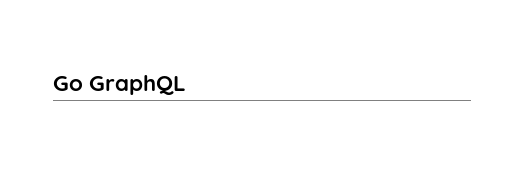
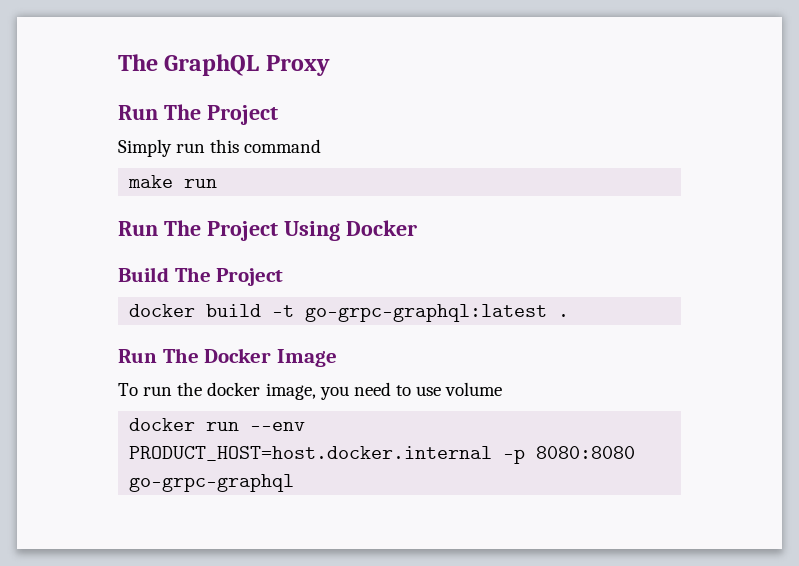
- Go GraphQL
+ The GraphQL Proxy
+ Run The Project
+ Simply run this command
+ make run
+ Run The Project Using Docker
+ Build The Project
+ docker build -t go-grpc-graphql:latest .
+ Run The Docker Image
+ To run the docker image, you need to use volume
+ docker run --env PRODUCT_HOST=host.docker.internal -p 8080:8080 go-grpc-graphql

